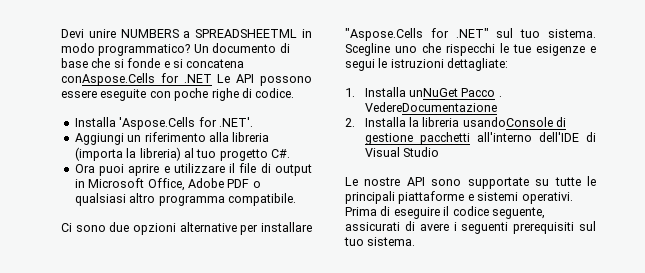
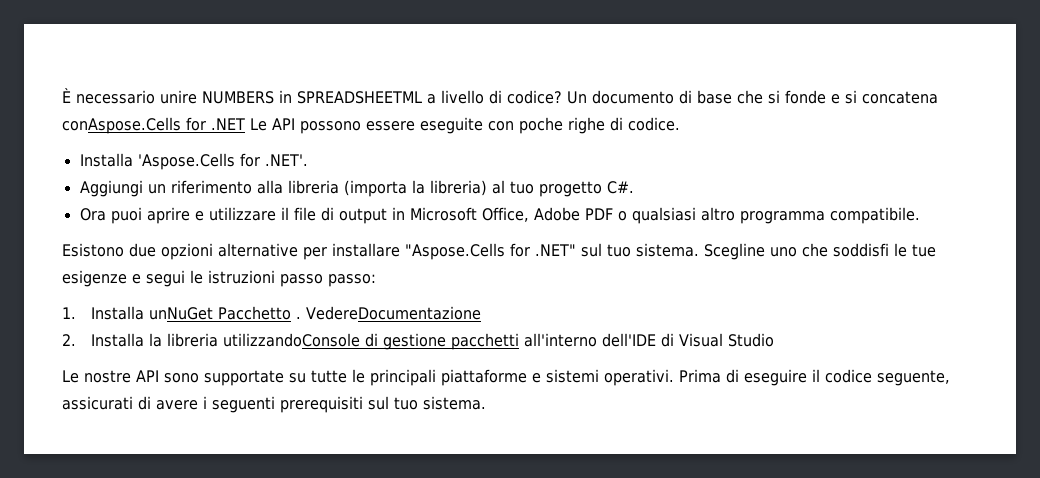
- Devi unire NUMBERS a SPREADSHEETML in modo programmatico?
+ È necessario unire NUMBERS in SPREADSHEETML a livello di codice?
- Ci sono due opzioni alternative per installare "Aspose.Cells for .NET" sul tuo sistema.
+ Esistono due opzioni alternative per installare "Aspose.Cells for .NET" sul tuo sistema.
- Scegline uno che rispecchi le tue esigenze e segui le istruzioni dettagliate:
+ Scegline uno che soddisfi le tue esigenze e segui le istruzioni passo passo:
- 1. Installa unNuGet Pacco .
+ 1. Installa unNuGet Pacchetto .
- 2. Installa la libreria usandoConsole di gestione pacchetti all'interno dell'IDE di Visual Studio
+ 2. Installa la libreria utilizzandoConsole di gestione pacchetti all'interno dell'IDE di Visual Studio

